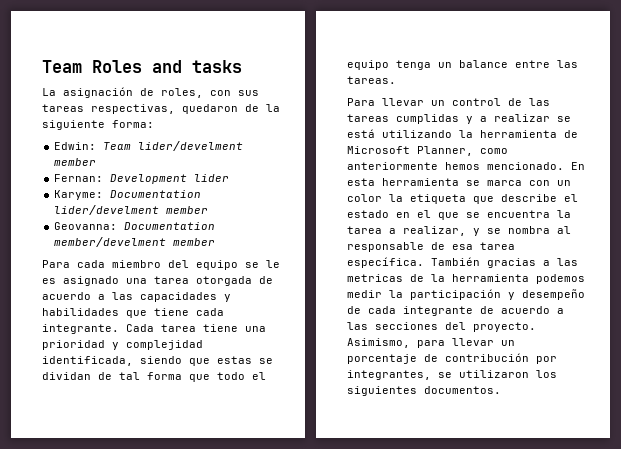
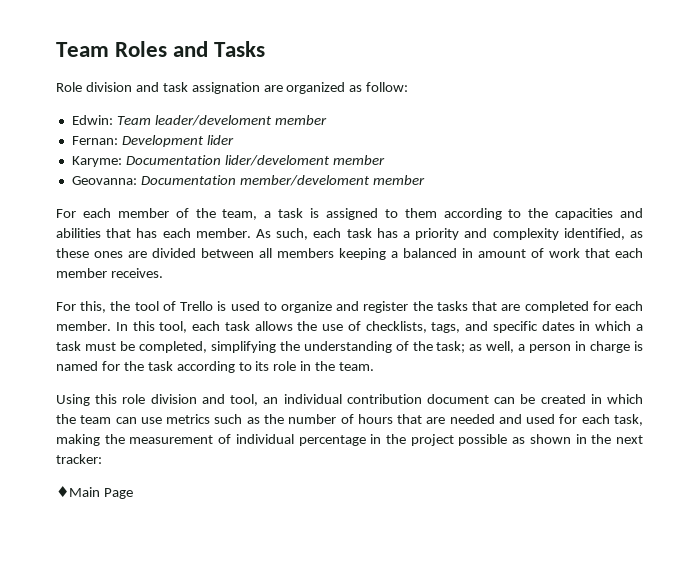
- Team Roles and tasks
- La asignación de roles, con sus tareas respectivas, quedaron de la siguiente forma:
+ Team Roles and Tasks
+ Role division and task assignation are organized as follow:
- Edwin: Team lider/develment member
+ Edwin: Team leader/develoment member
- Karyme: Documentation lider/develment member
+ Karyme: Documentation lider/develoment member
- Geovanna: Documentation member/develment member
- Para cada miembro del equipo se le es asignado una tarea otorgada de acuerdo a las capacidades y habilidades que tiene cada integrante. Cada tarea tiene una prioridad y complejidad identificada, siendo que estas se dividan de tal forma que todo el equipo tenga un balance entre las tareas.
- Para llevar un control de las tareas cumplidas y a realizar se está utilizando la herramienta de Microsoft Planner, como anteriormente hemos mencionado. En esta herramienta se marca con un color la etiqueta que describe el estado en el que se encuentra la tarea a realizar, y se nombra al responsable de esa tarea específica. También gracias a las metricas de la herramienta podemos medir la participación y desempeño de cada integrante de acuerdo a las secciones del proyecto. Asimismo, para llevar un porcentaje de contribución por integrantes, se utilizaron los siguientes documentos.
+ Geovanna: Documentation member/develoment member
+ For each member of the team, a task is assigned to them according to the capacities and abilities that has each member. As such, each task has a priority and complexity identified, as these ones are divided between all members keeping a balanced in amount of work that each member receives.
+ For this, the tool of Trello is used to organize and register the tasks that are completed for each member. In this tool, each task allows the use of checklists, tags, and specific dates in which a task must be completed, simplifying the understanding of the task; as well, a person in charge is named for the task according to its role in the team.
+ Using this role division and tool, an individual contribution document can be created in which the team can use metrics such as the number of hours that are needed and used for each task, making the measurement of individual percentage in the project possible as shown in the next tracker:
+ ♦Main Page

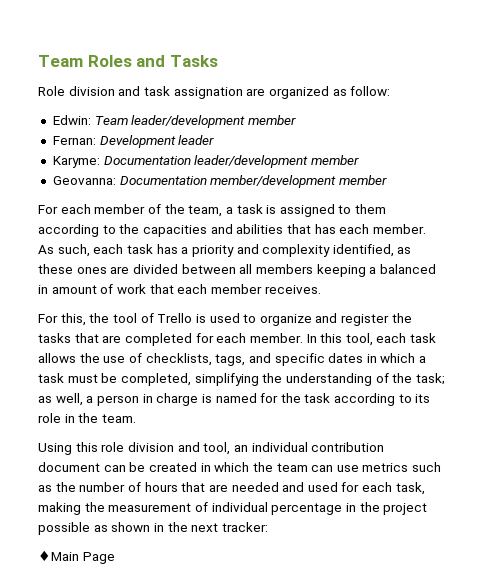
- Edwin: Team leader/develoment member
+ Edwin: Team leader/development member
- Fernan: Development lider
+ Fernan: Development leader
- Karyme: Documentation lider/develoment member
+ Karyme: Documentation leader/development member
- Geovanna: Documentation member/develoment member
+ Geovanna: Documentation member/development member

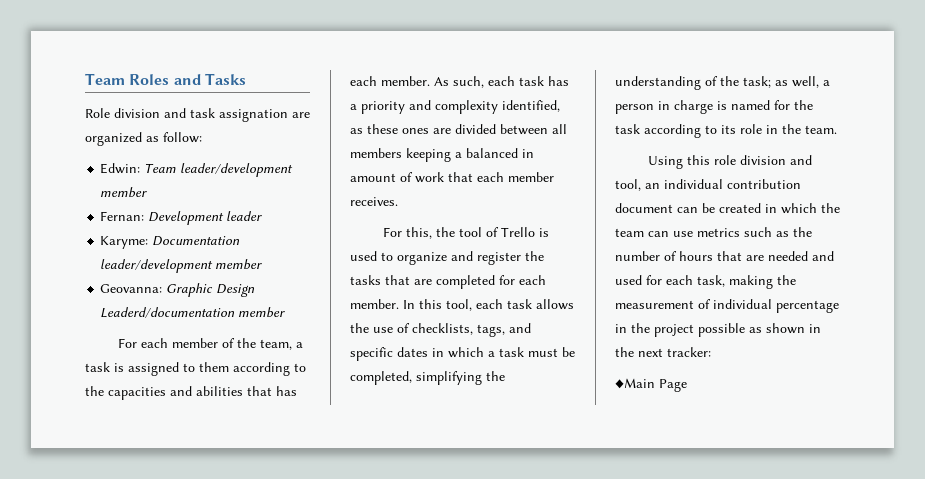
- Geovanna: Documentation member/development member
+ Geovanna: Graphic Design Leaderd/documentation member

